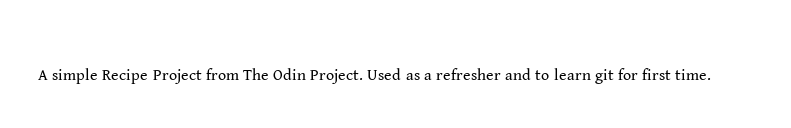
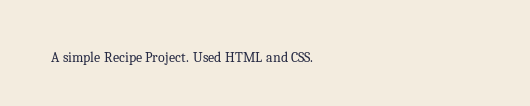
- A simple Recipe Project from The Odin Project. Used as a refresher and to learn git for first time.
+ A simple Recipe Project. Used HTML and CSS.

